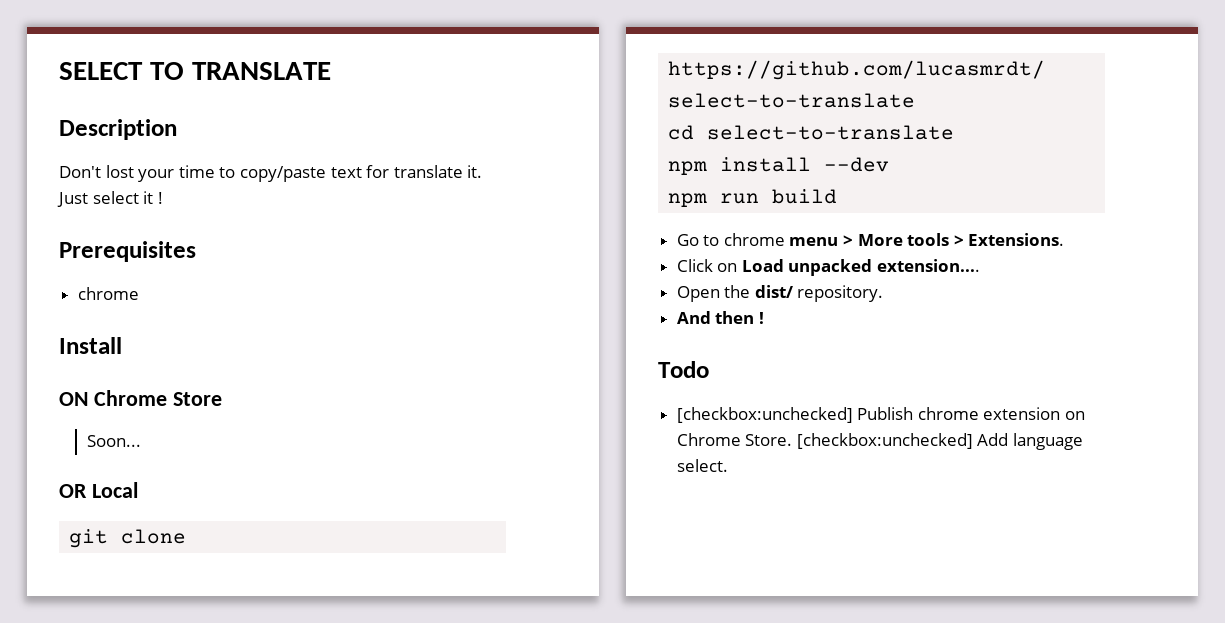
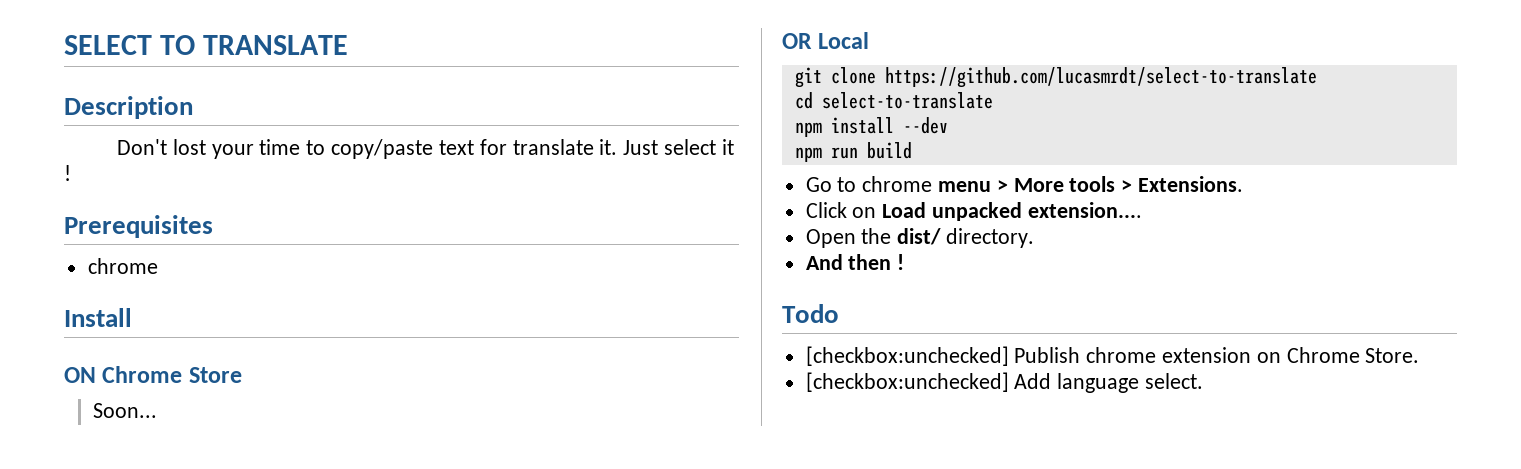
- Open the dist/ repository.
+ Open the dist/ directory.
- [checkbox:unchecked] Publish chrome extension on Chrome Store. [checkbox:unchecked] Add language select.
+ [checkbox:unchecked] Publish chrome extension on Chrome Store.
+ [checkbox:unchecked] Add language select.

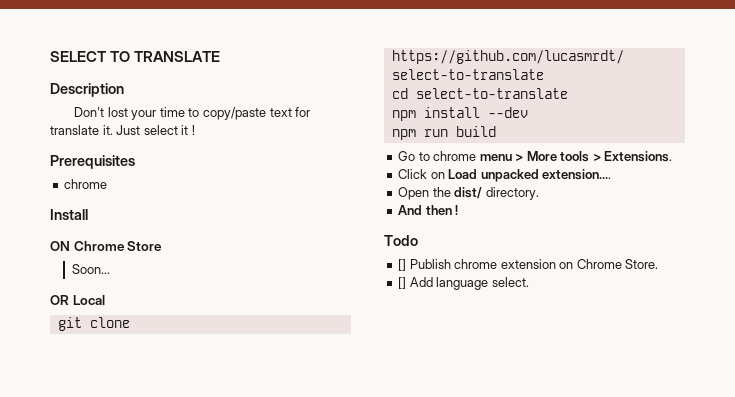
- [checkbox:unchecked] Publish chrome extension on Chrome Store.
+ [] Publish chrome extension on Chrome Store.
- [checkbox:unchecked] Add language select.
+ [] Add language select.

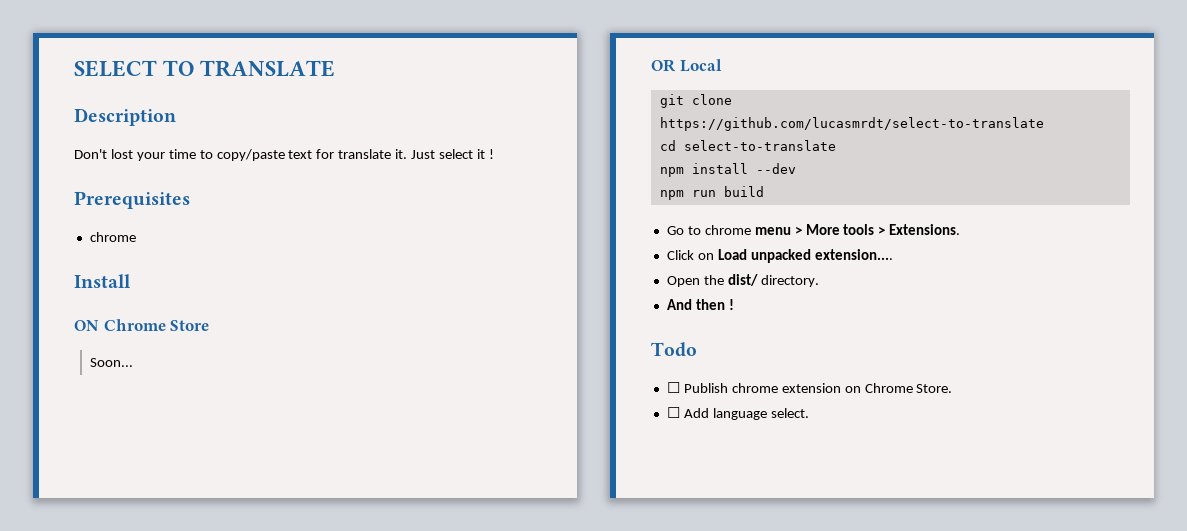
- [] Publish chrome extension on Chrome Store.
+ ☐ Publish chrome extension on Chrome Store.
- [] Add language select.
+ ☐ Add language select.

